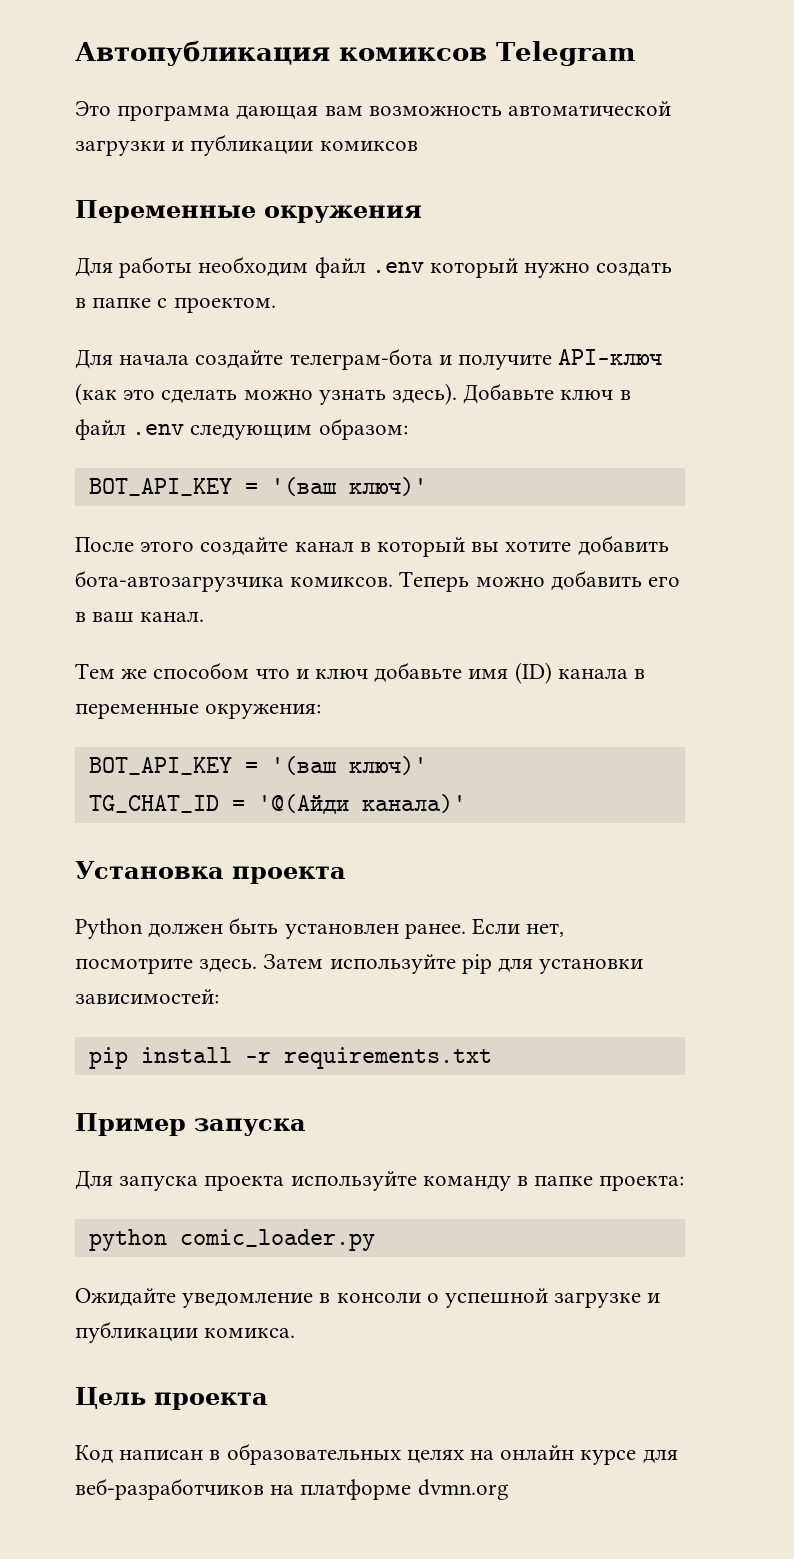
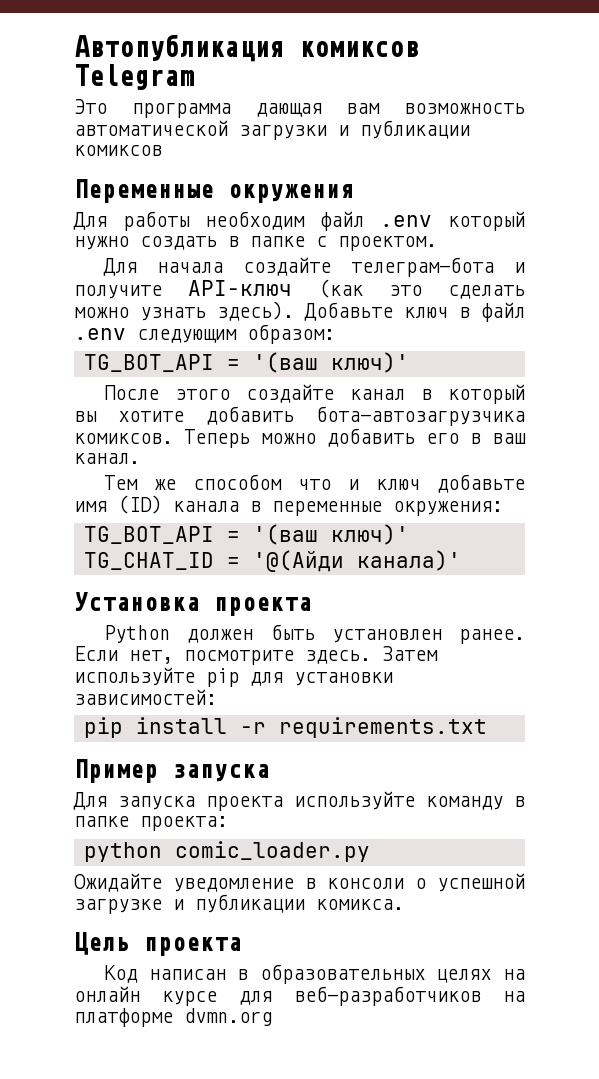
  Добавьте ключ в файл .env следующим образом:
- BOT_API_KEY = '(ваш ключ)'
+ TG_BOT_API = '(ваш ключ)'
  Тем же способом что и ключ добавьте имя (ID) канала в переменные окружения:
- BOT_API_KEY = '(ваш ключ)'
+ TG_BOT_API = '(ваш ключ)'

